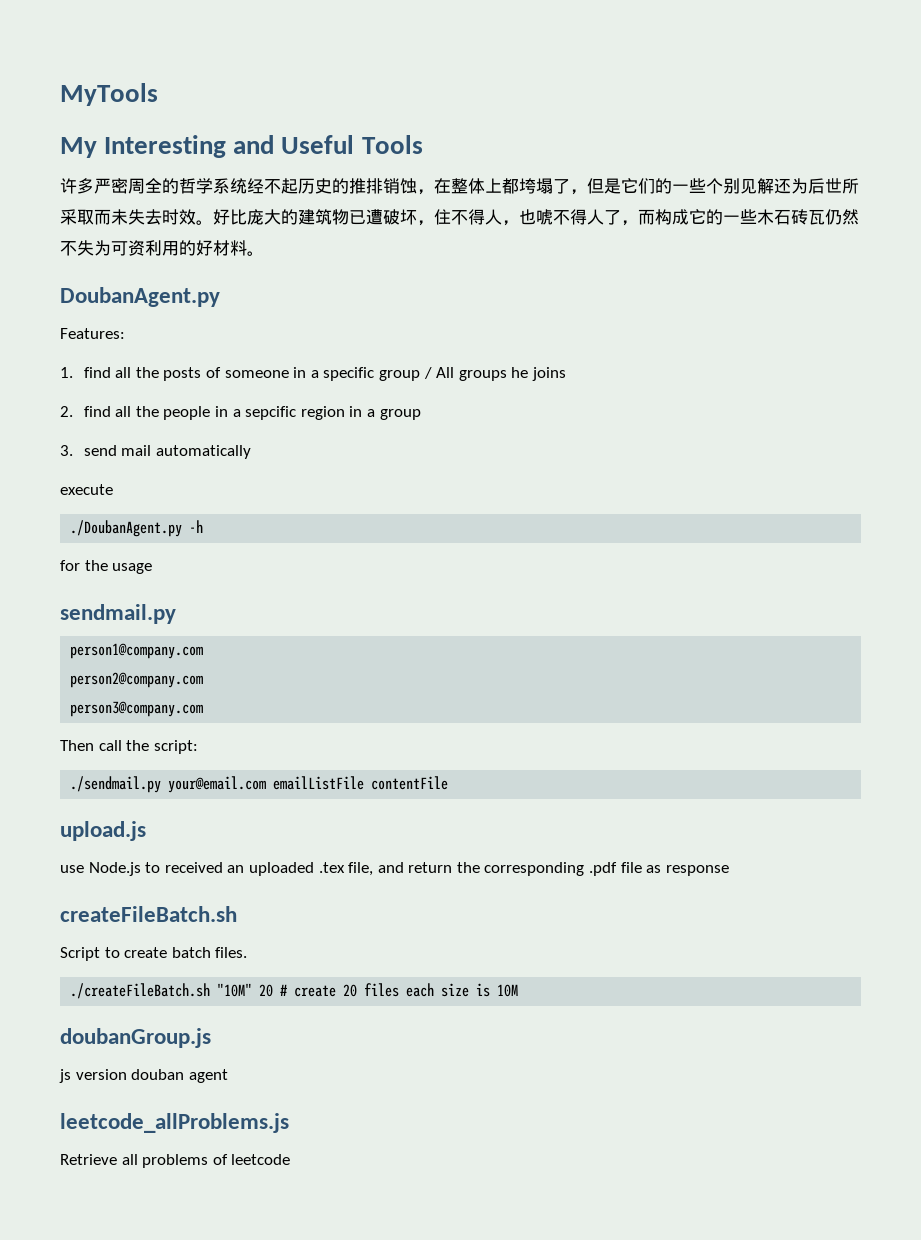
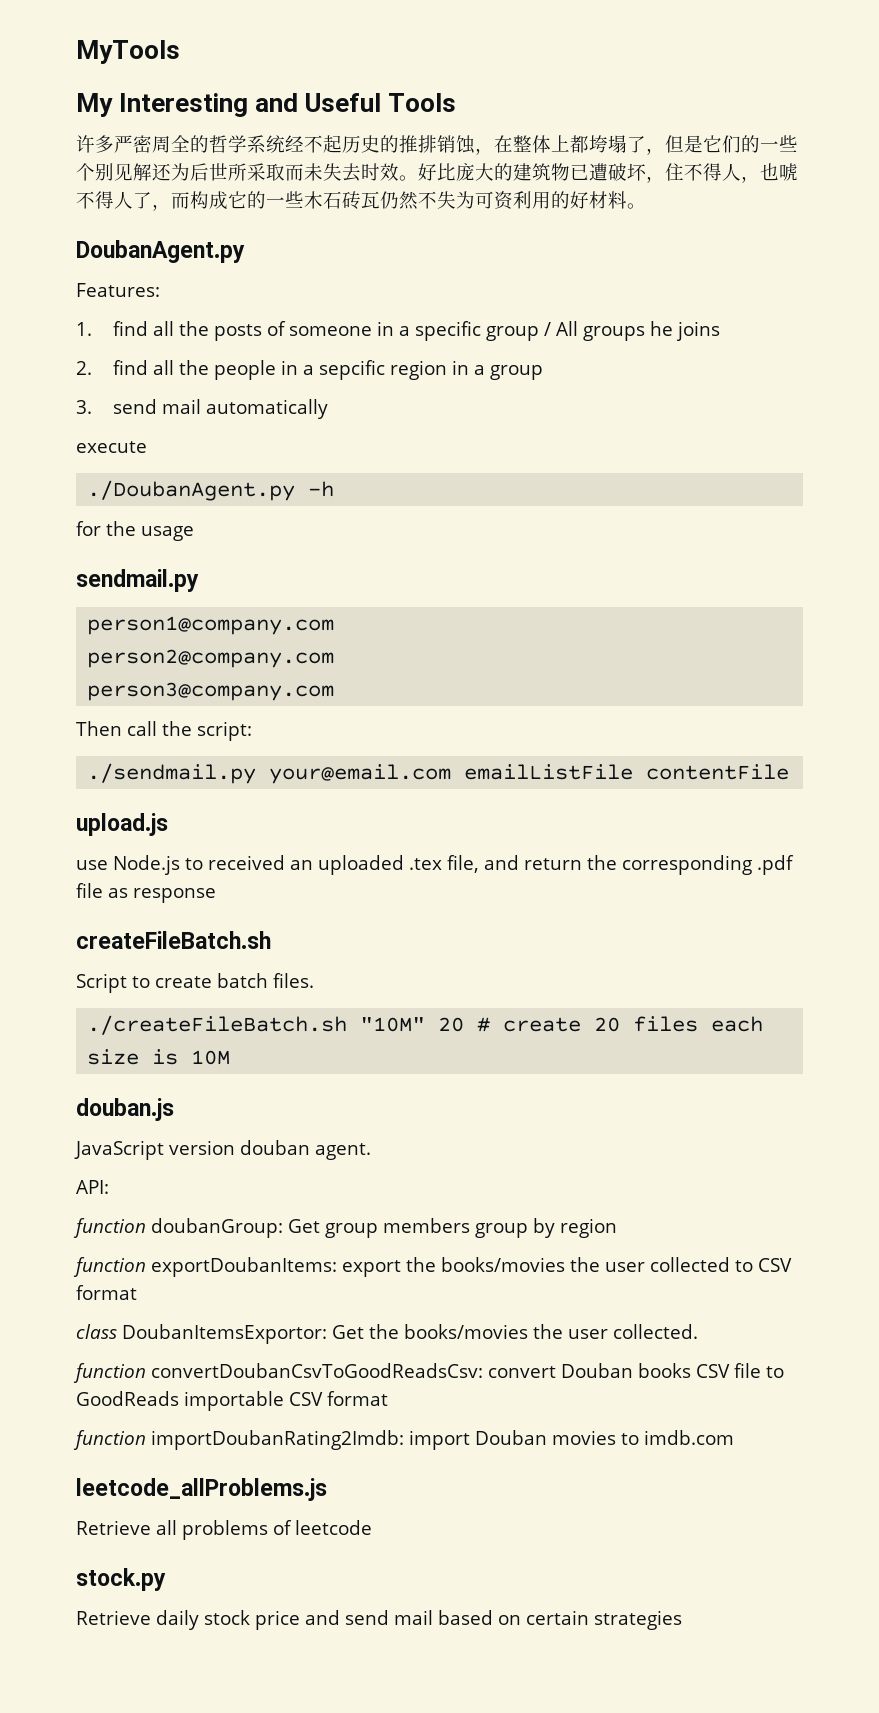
- doubanGroup.js
- js version douban agent
+ douban.js
+ JavaScript version douban agent.
+ API:
+ function doubanGroup: Get group members group by region
+ function exportDoubanItems: export the books/movies the user collected to CSV format
+ class DoubanItemsExportor: Get the books/movies the user collected.
+ function convertDoubanCsvToGoodReadsCsv: convert Douban books CSV file to GoodReads importable CSV format
+ function importDoubanRating2Imdb: import Douban movies to imdb.com
+ stock.py
+ Retrieve daily stock price and send mail based on certain strategies

